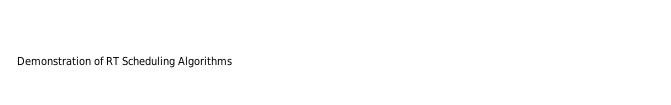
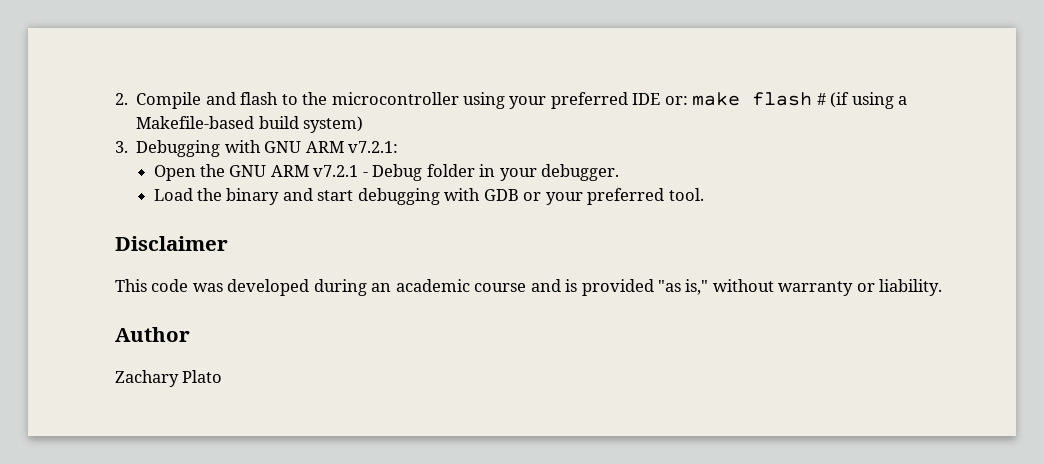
- Demonstration of RT Scheduling Algorithms
+ 2. Compile and flash to the microcontroller using your preferred IDE or: make flash # (if using a Makefile-based build system)
+ 3. Debugging with GNU ARM v7.2.1:
+ Open the GNU ARM v7.2.1 - Debug folder in your debugger.
+ Load the binary and start debugging with GDB or your preferred tool.
+ Disclaimer
+ This code was developed during an academic course and is provided "as is," without warranty or liability.
+ Author
+ Zachary Plato

